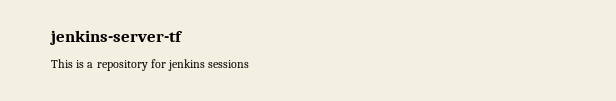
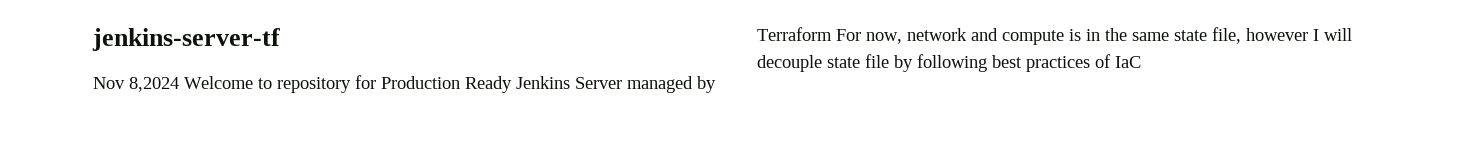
- This is a repository for jenkins sessions
+ Nov 8,2024 Welcome to repository for Production Ready Jenkins Server managed by Terraform For now, network and compute is in the same state file, however I will decouple state file by following best practices of IaC

